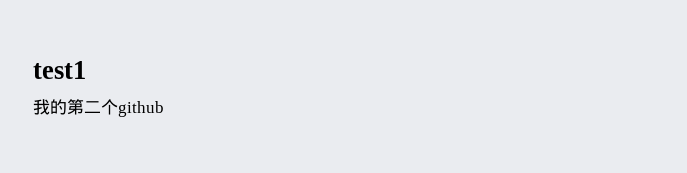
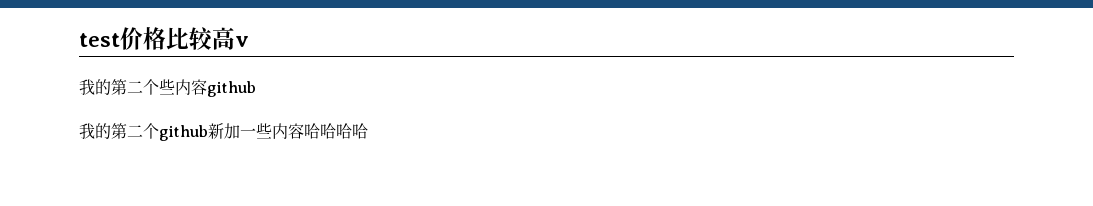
- test1
+ test价格比较高v
+ 我的第二个些内容github
- 我的第二个github
+ 我的第二个github新加一些内容哈哈哈哈

